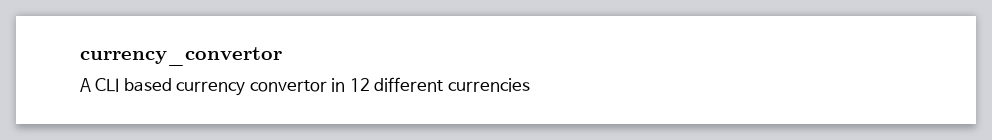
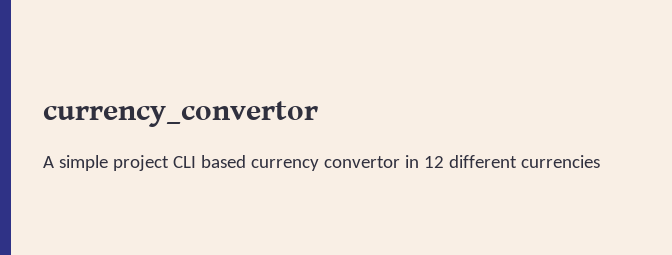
- A CLI based currency convertor in 12 different currencies
+ A simple project CLI based currency convertor in 12 different currencies

